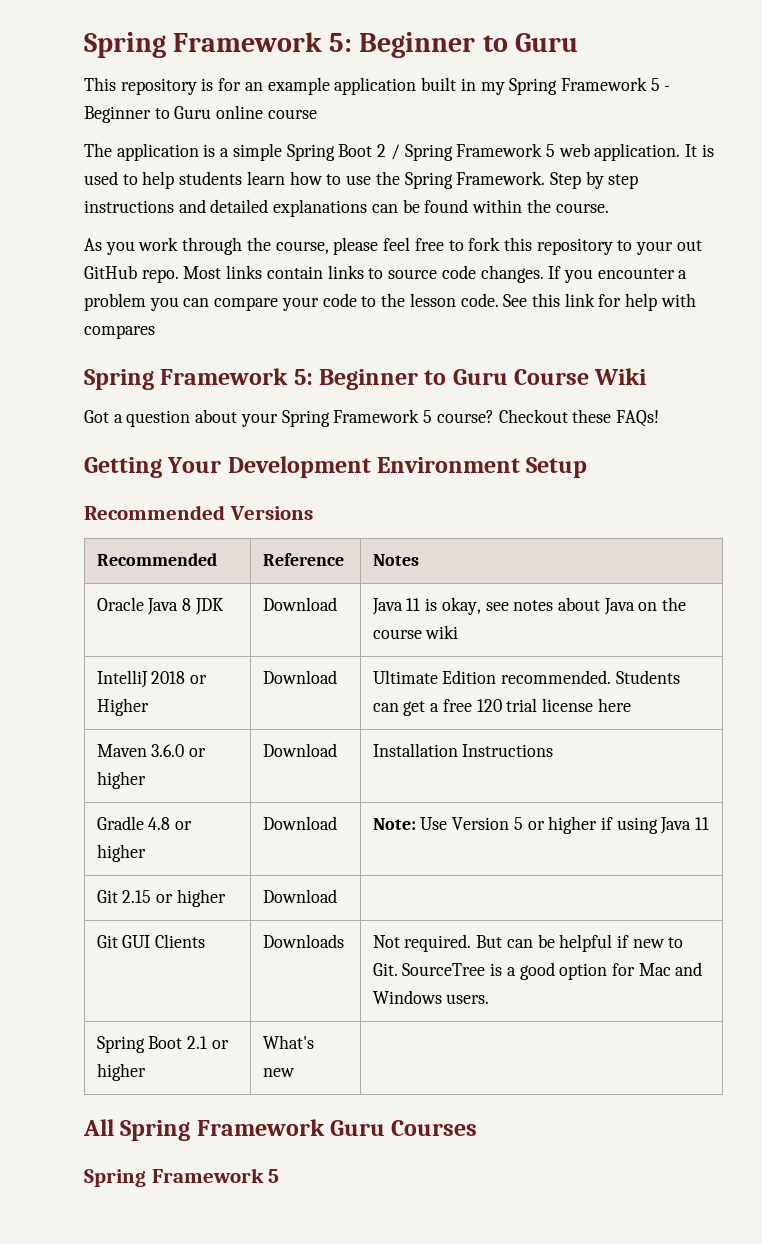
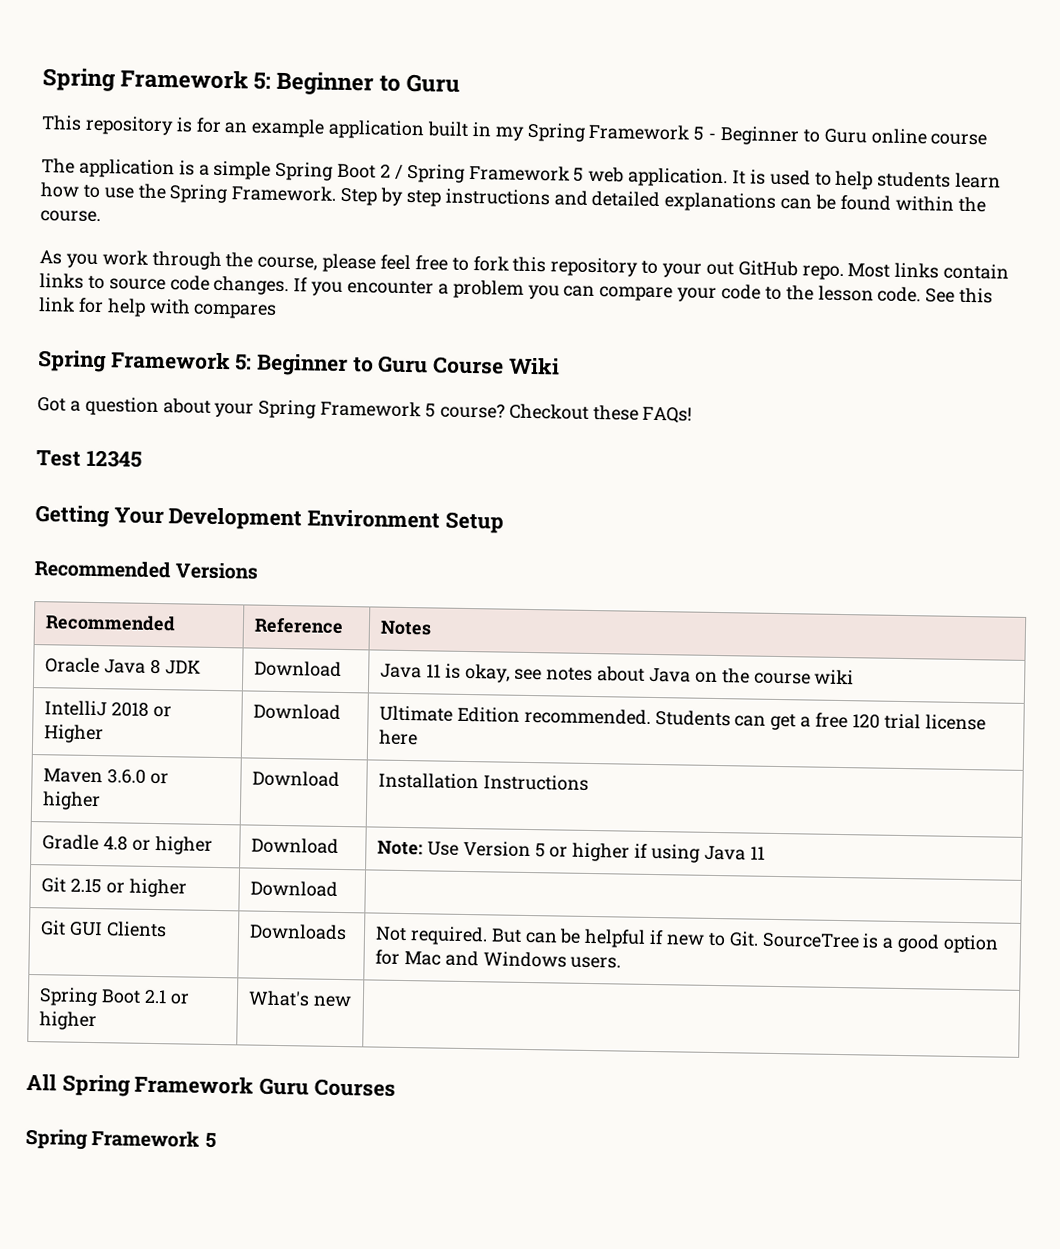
+ Test 12345

